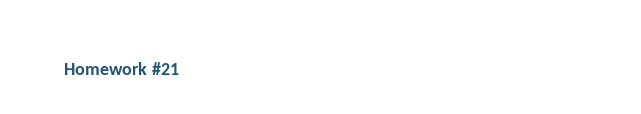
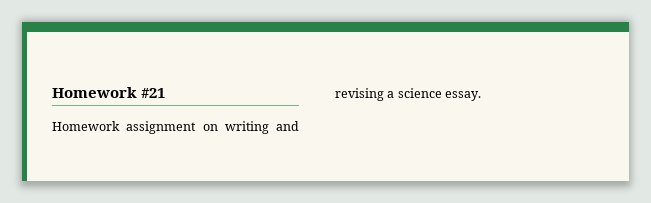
+ Homework assignment on writing and revising a science essay.

